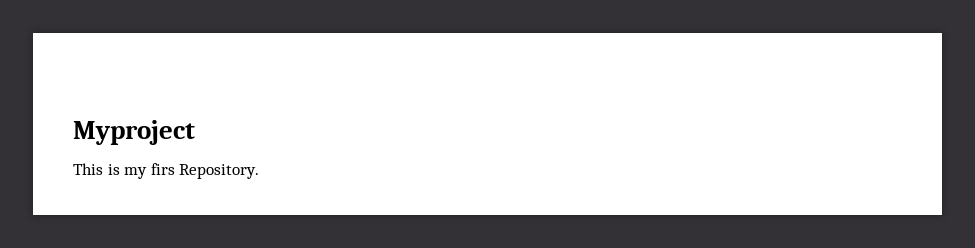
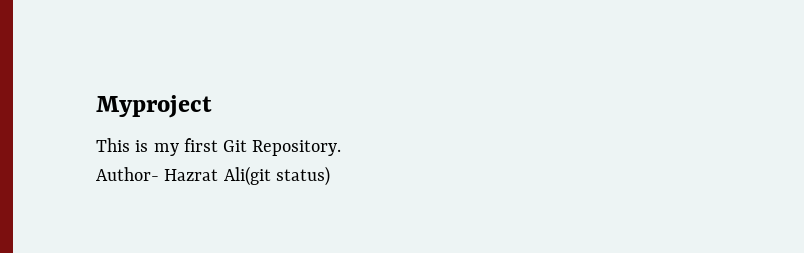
- This is my firs Repository.
+ This is my first Git Repository.
+ Author- Hazrat Ali(git status)

